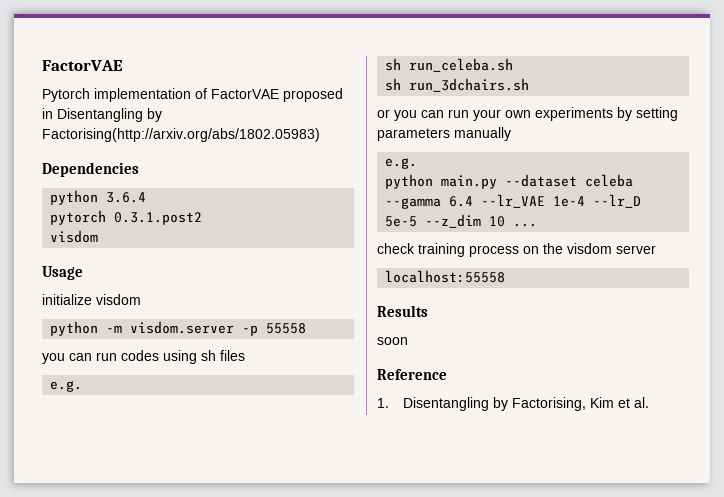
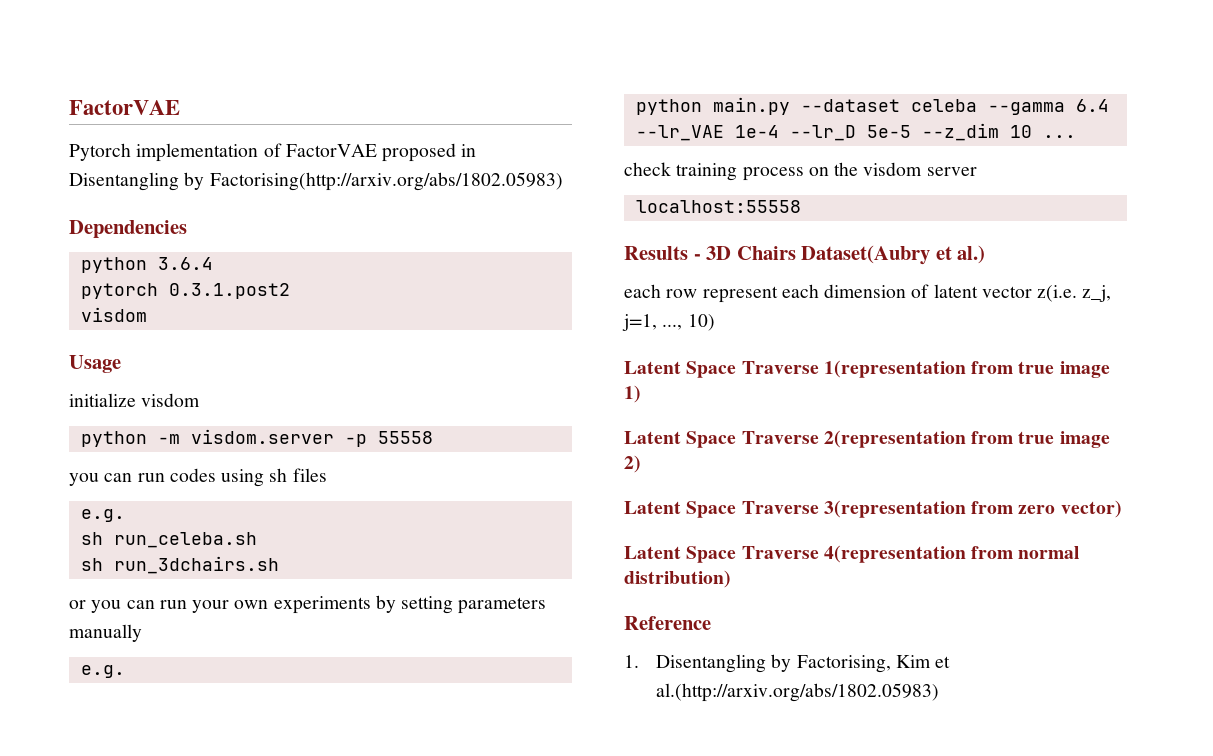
- Results
- soon
+ Results - 3D Chairs Dataset(Aubry et al.)
+ each row represent each dimension of latent vector z(i.e. z_j, j=1, ..., 10)
+ Latent Space Traverse 1(representation from true image 1)
+ Latent Space Traverse 2(representation from true image 2)
+ Latent Space Traverse 3(representation from zero vector)
+ Latent Space Traverse 4(representation from normal distribution)
- 1. Disentangling by Factorising, Kim et al.
+ 1. Disentangling by Factorising, Kim et al.(http://arxiv.org/abs/1802.05983)

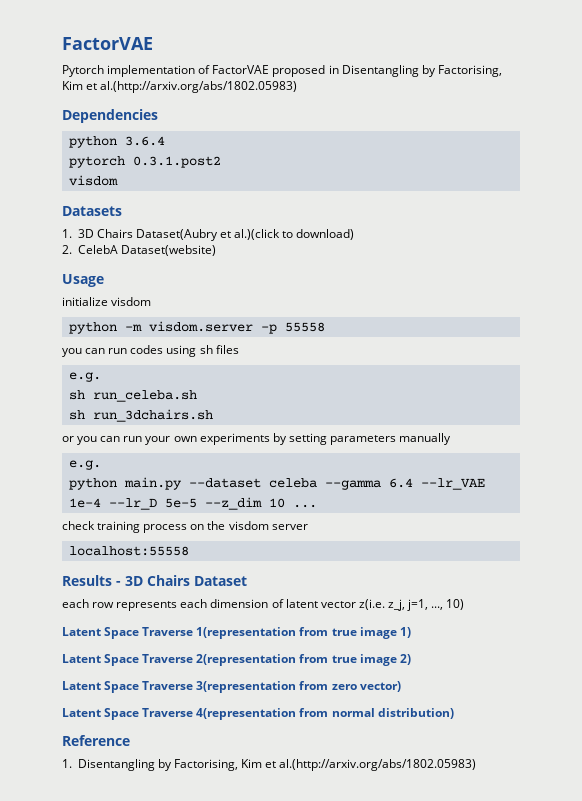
- Pytorch implementation of FactorVAE proposed in Disentangling by Factorising(http://arxiv.org/abs/1802.05983)
+ Pytorch implementation of FactorVAE proposed in Disentangling by Factorising, Kim et al.(http://arxiv.org/abs/1802.05983)
+ Datasets
+ 1. 3D Chairs Dataset(Aubry et al.)(click to download)
+ 2. CelebA Dataset(website)
- Results - 3D Chairs Dataset(Aubry et al.)
+ Results - 3D Chairs Dataset
- each row represent each dimension of latent vector z(i.e. z_j, j=1, ..., 10)
+ each row represents each dimension of latent vector z(i.e. z_j, j=1, ..., 10)

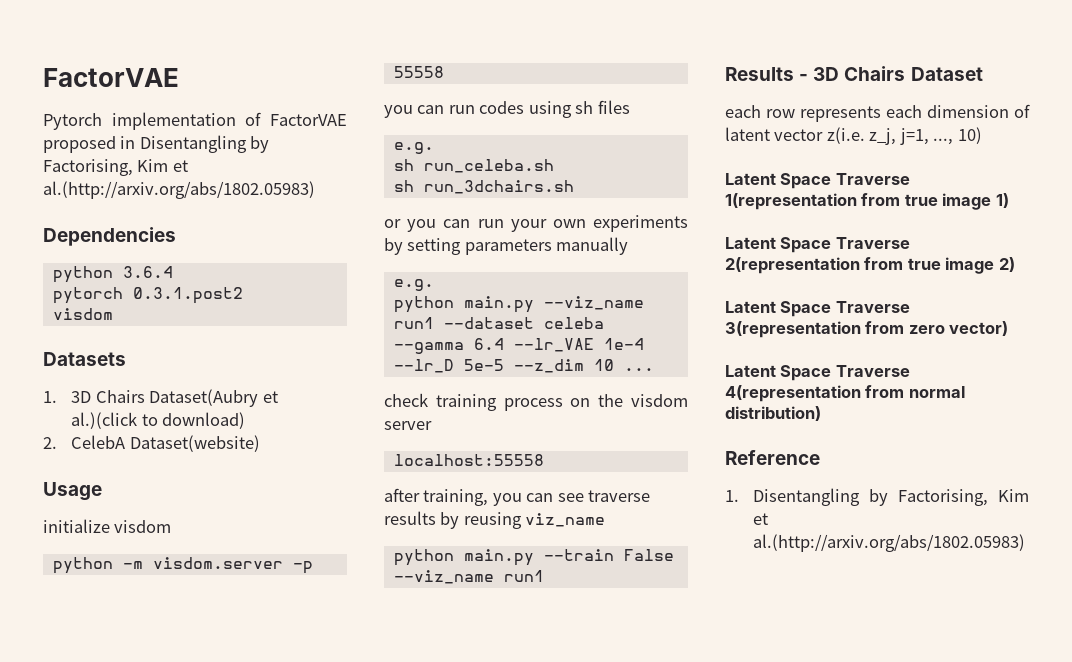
- python main.py --dataset celeba --gamma 6.4 --lr_VAE 1e-4 --lr_D 5e-5 --z_dim 10 ...
+ python main.py --viz_name run1 --dataset celeba --gamma 6.4 --lr_VAE 1e-4 --lr_D 5e-5 --z_dim 10 ...
+ after training, you can see traverse results by reusing viz_name
+ python main.py --train False --viz_name run1

